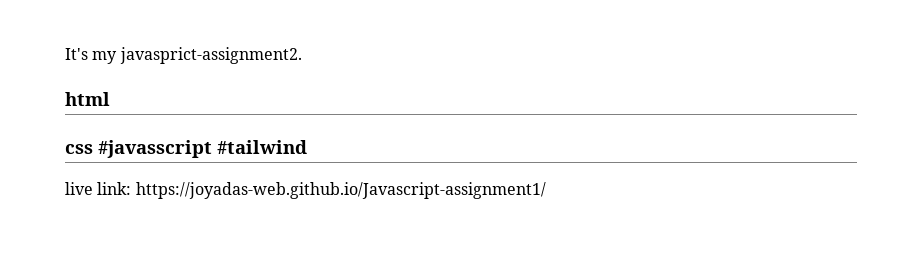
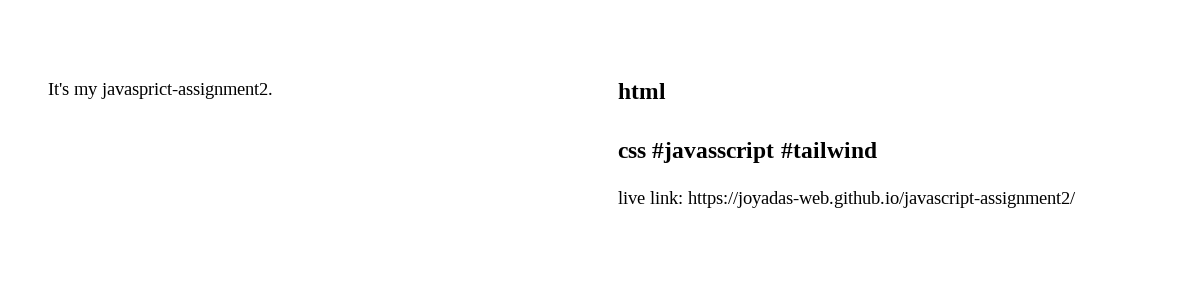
- live link: https://joyadas-web.github.io/Javascript-assignment1/
+ live link: https://joyadas-web.github.io/javascript-assignment2/

